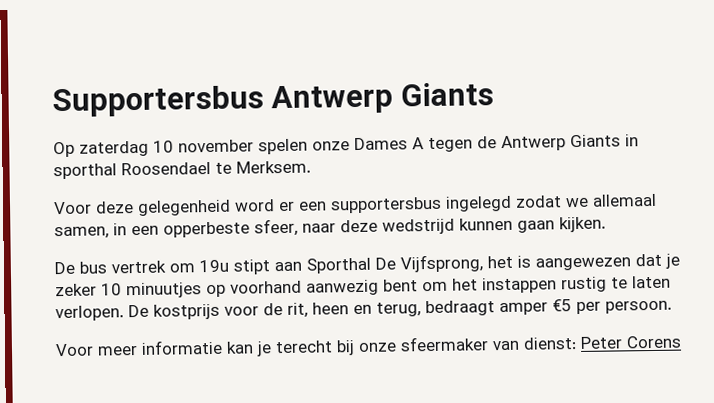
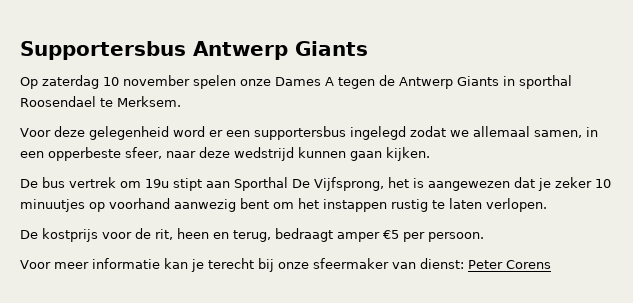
- De bus vertrek om 19u stipt aan Sporthal De Vijfsprong, het is aangewezen dat je zeker 10 minuutjes op voorhand aanwezig bent om het instappen rustig te laten verlopen. De kostprijs voor de rit, heen en terug, bedraagt amper €5 per persoon.
+ De bus vertrek om 19u stipt aan Sporthal De Vijfsprong, het is aangewezen dat je zeker 10 minuutjes op voorhand aanwezig bent om het instappen rustig te laten verlopen.
+ De kostprijs voor de rit, heen en terug, bedraagt amper €5 per persoon.

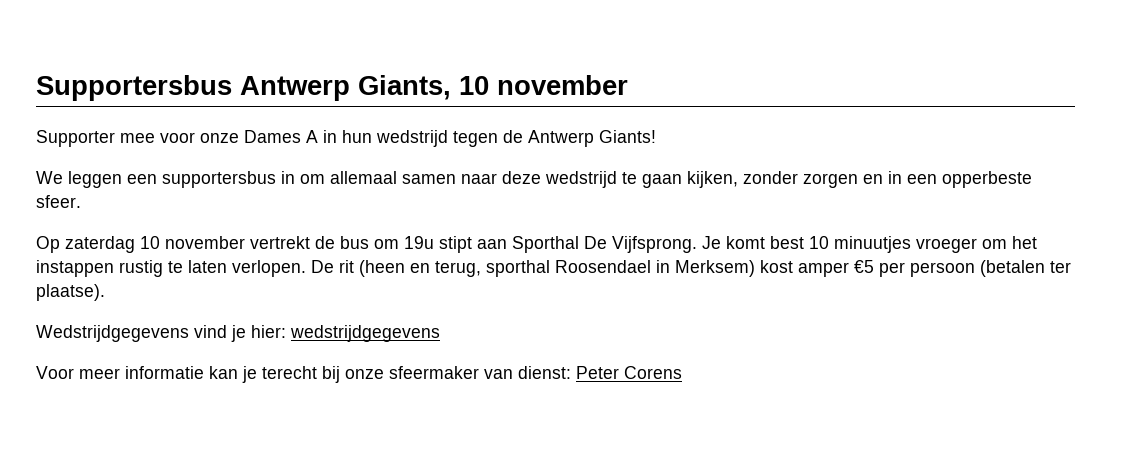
- Supportersbus Antwerp Giants
- Op zaterdag 10 november spelen onze Dames A tegen de Antwerp Giants in sporthal Roosendael te Merksem.
- Voor deze gelegenheid word er een supportersbus ingelegd zodat we allemaal samen, in een opperbeste sfeer, naar deze wedstrijd kunnen gaan kijken.
- De bus vertrek om 19u stipt aan Sporthal De Vijfsprong, het is aangewezen dat je zeker 10 minuutjes op voorhand aanwezig bent om het instappen rustig te laten verlopen.
- De kostprijs voor de rit, heen en terug, bedraagt amper €5 per persoon.
+ Supportersbus Antwerp Giants, 10 november
+ Supporter mee voor onze Dames A in hun wedstrijd tegen de Antwerp Giants!
+ We leggen een supportersbus in om allemaal samen naar deze wedstrijd te gaan kijken, zonder zorgen en in een opperbeste sfeer.
+ Op zaterdag 10 november vertrekt de bus om 19u stipt aan Sporthal De Vijfsprong. Je komt best 10 minuutjes vroeger om het instappen rustig te laten verlopen. De rit (heen en terug, sporthal Roosendael in Merksem) kost amper €5 per persoon (betalen ter plaatse).
+ Wedstrijdgegevens vind je hier: wedstrijdgegevens

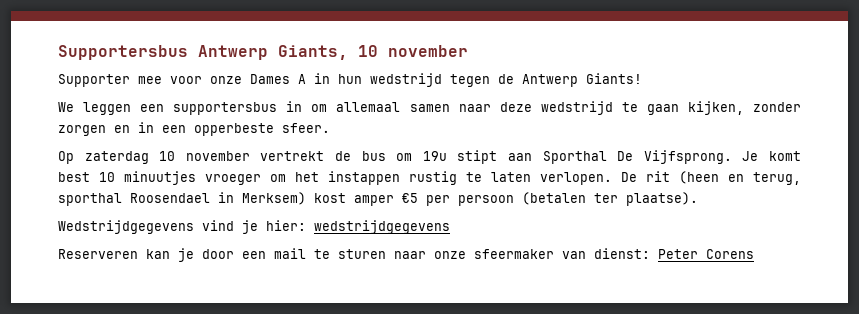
- Voor meer informatie kan je terecht bij onze sfeermaker van dienst: Peter Corens
+ Reserveren kan je door een mail te sturen naar onze sfeermaker van dienst: Peter Corens

